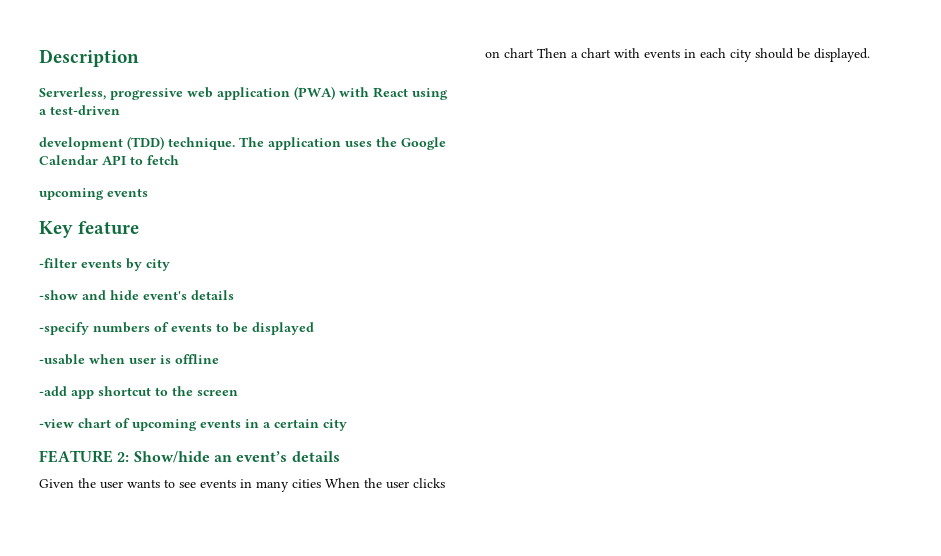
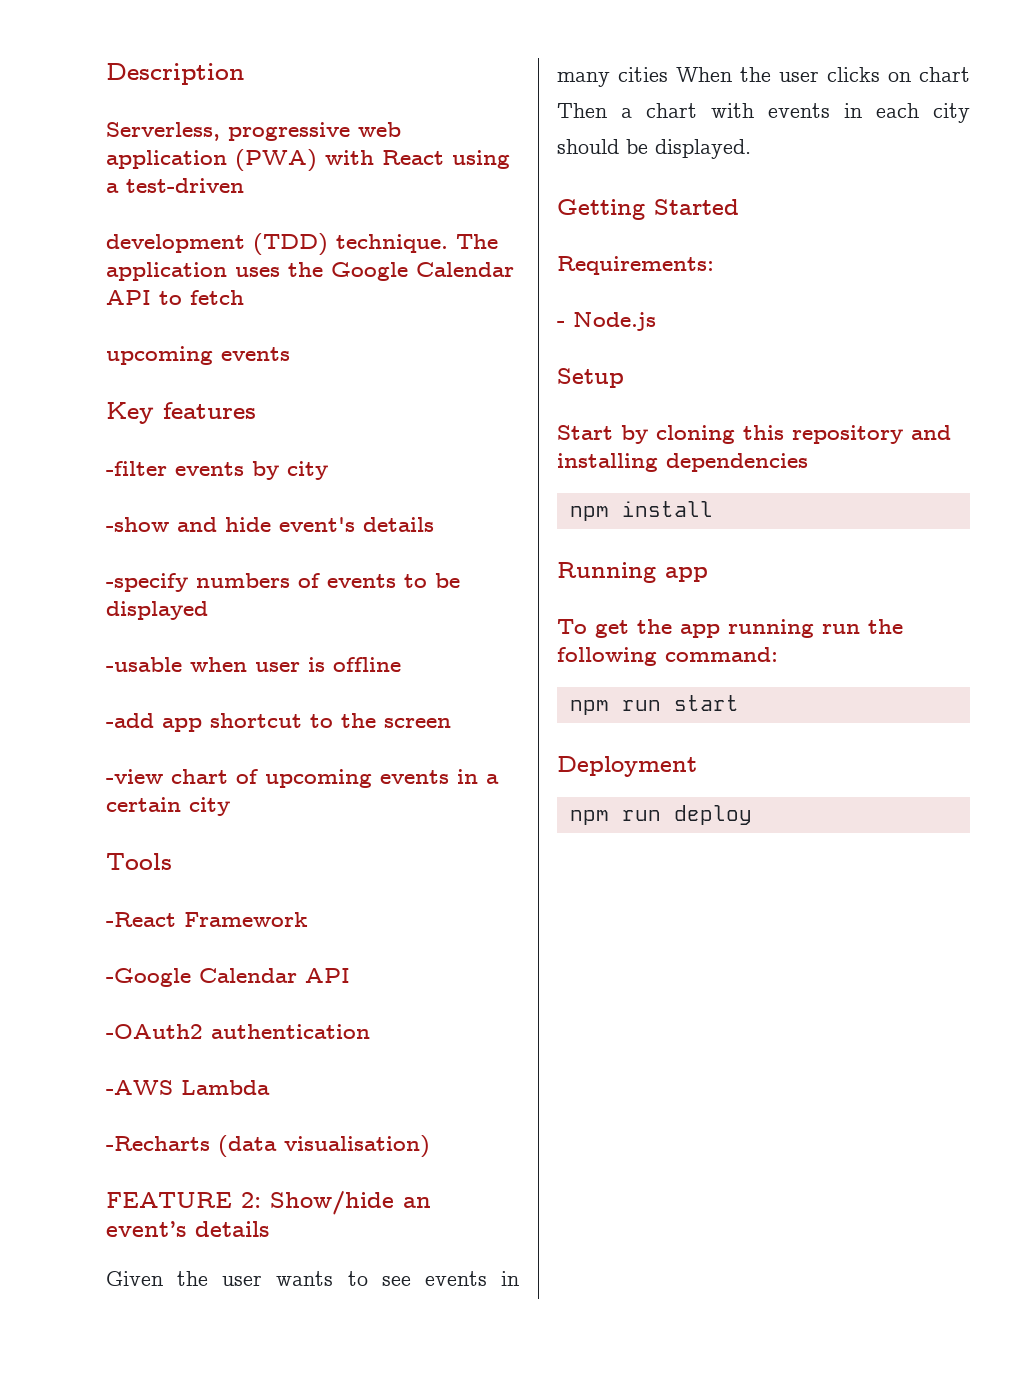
- Key feature
+ Key features
+ Tools
+ -React Framework
+ -Google Calendar API
+ -OAuth2 authentication
+ -AWS Lambda
+ -Recharts (data visualisation)
+ Getting Started
+ Requirements:
+ - Node.js
+ Setup
+ Start by cloning this repository and installing dependencies
+ npm install
+ Running app
+ To get the app running run the following command:
+ npm run start
+ Deployment
+ npm run deploy

